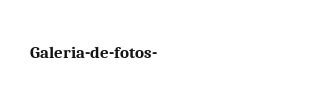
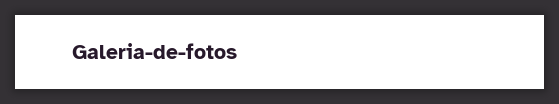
- Galeria-de-fotos-
+ Galeria-de-fotos

